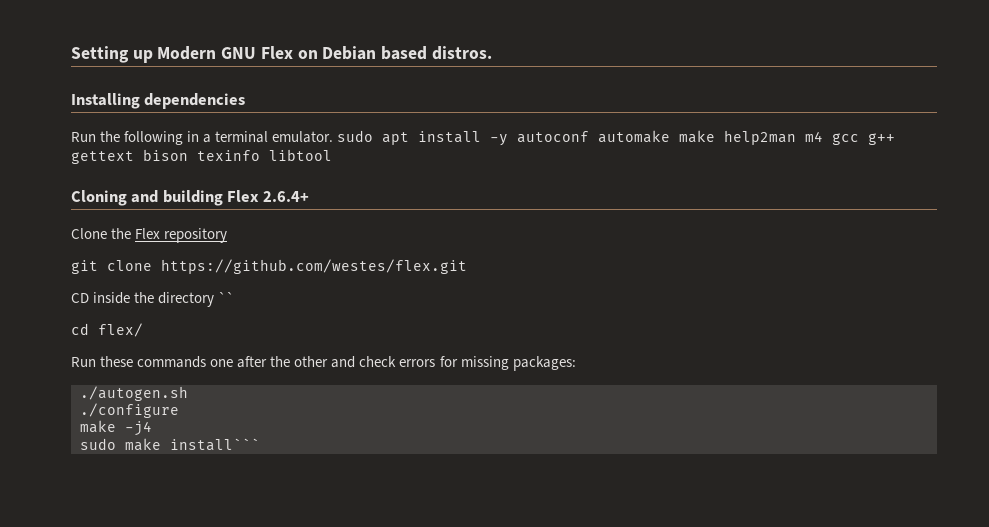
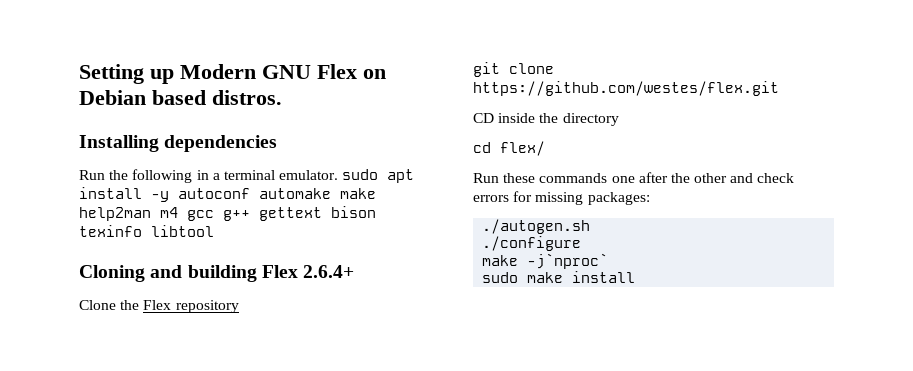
- CD inside the directory ``
+ CD inside the directory
- make -j4
+ make -j`nproc`
- sudo make install```
+ sudo make install

